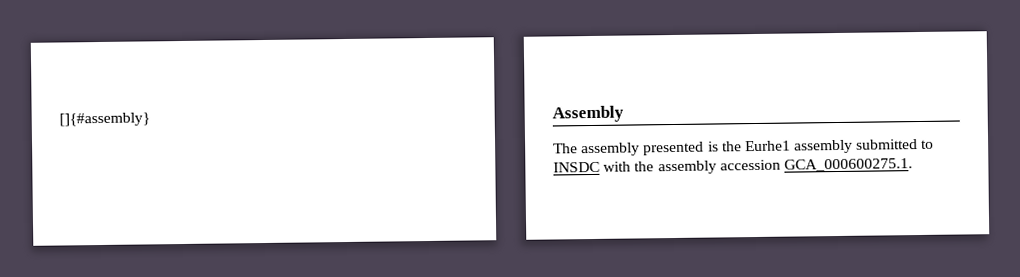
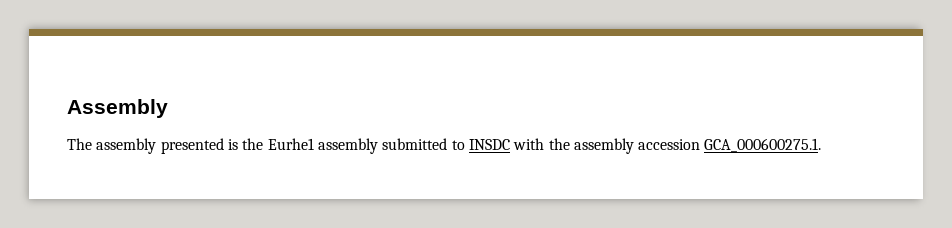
- []{#assembly}

